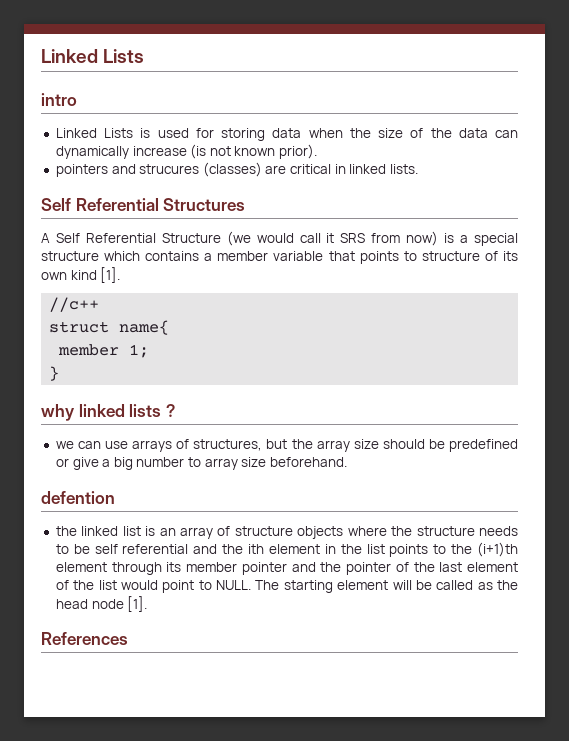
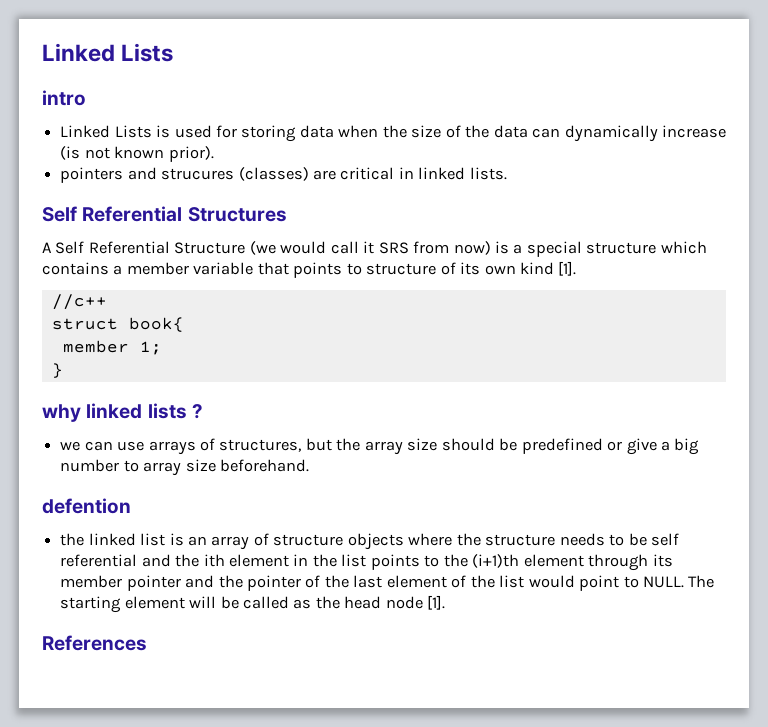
- struct name{
+ struct book{

